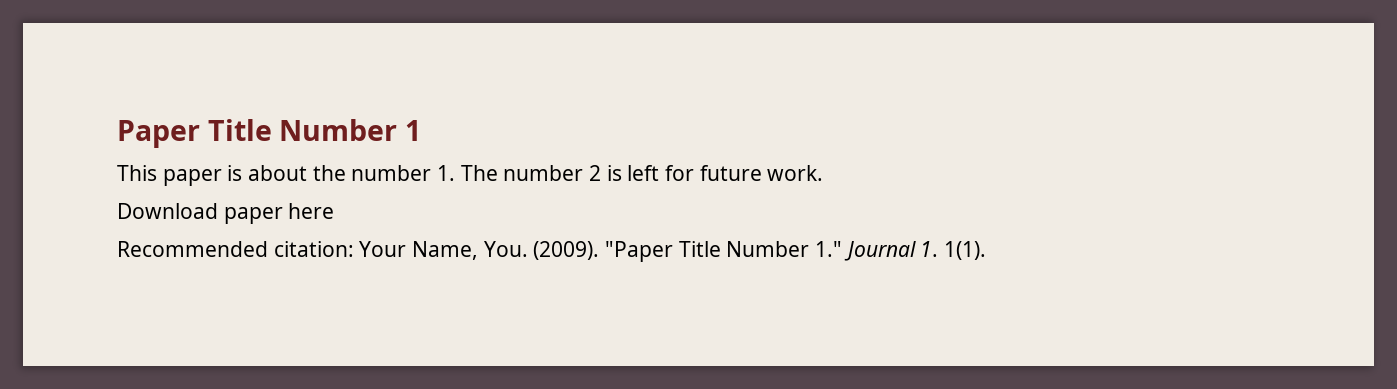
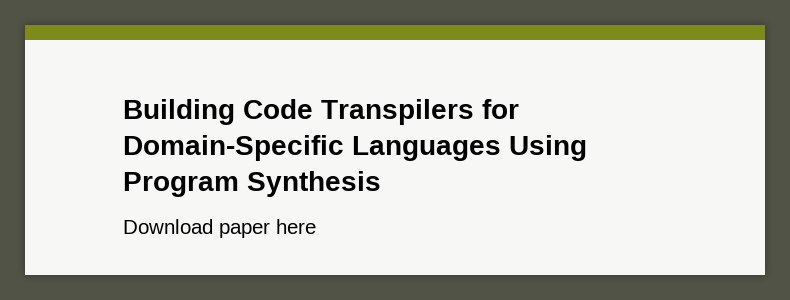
- Paper Title Number 1
- This paper is about the number 1. The number 2 is left for future work.
+ Building Code Transpilers for Domain-Specific Languages Using Program Synthesis
  Download paper here
- Recommended citation: Your Name, You. (2009). "Paper Title Number 1." Journal 1. 1(1).

